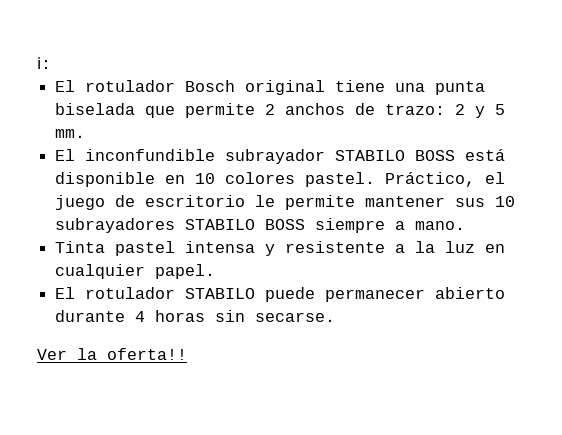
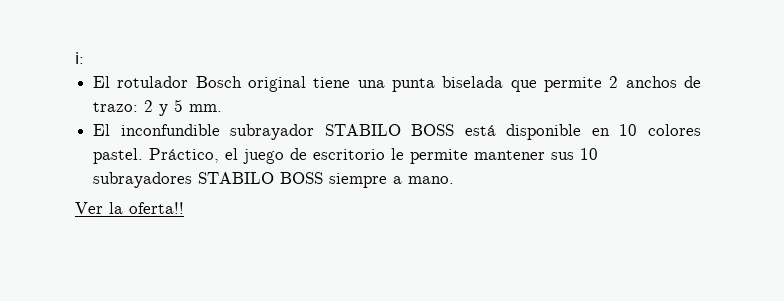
- Tinta pastel intensa y resistente a la luz en cualquier papel.
- El rotulador STABILO puede permanecer abierto durante 4 horas sin secarse.

